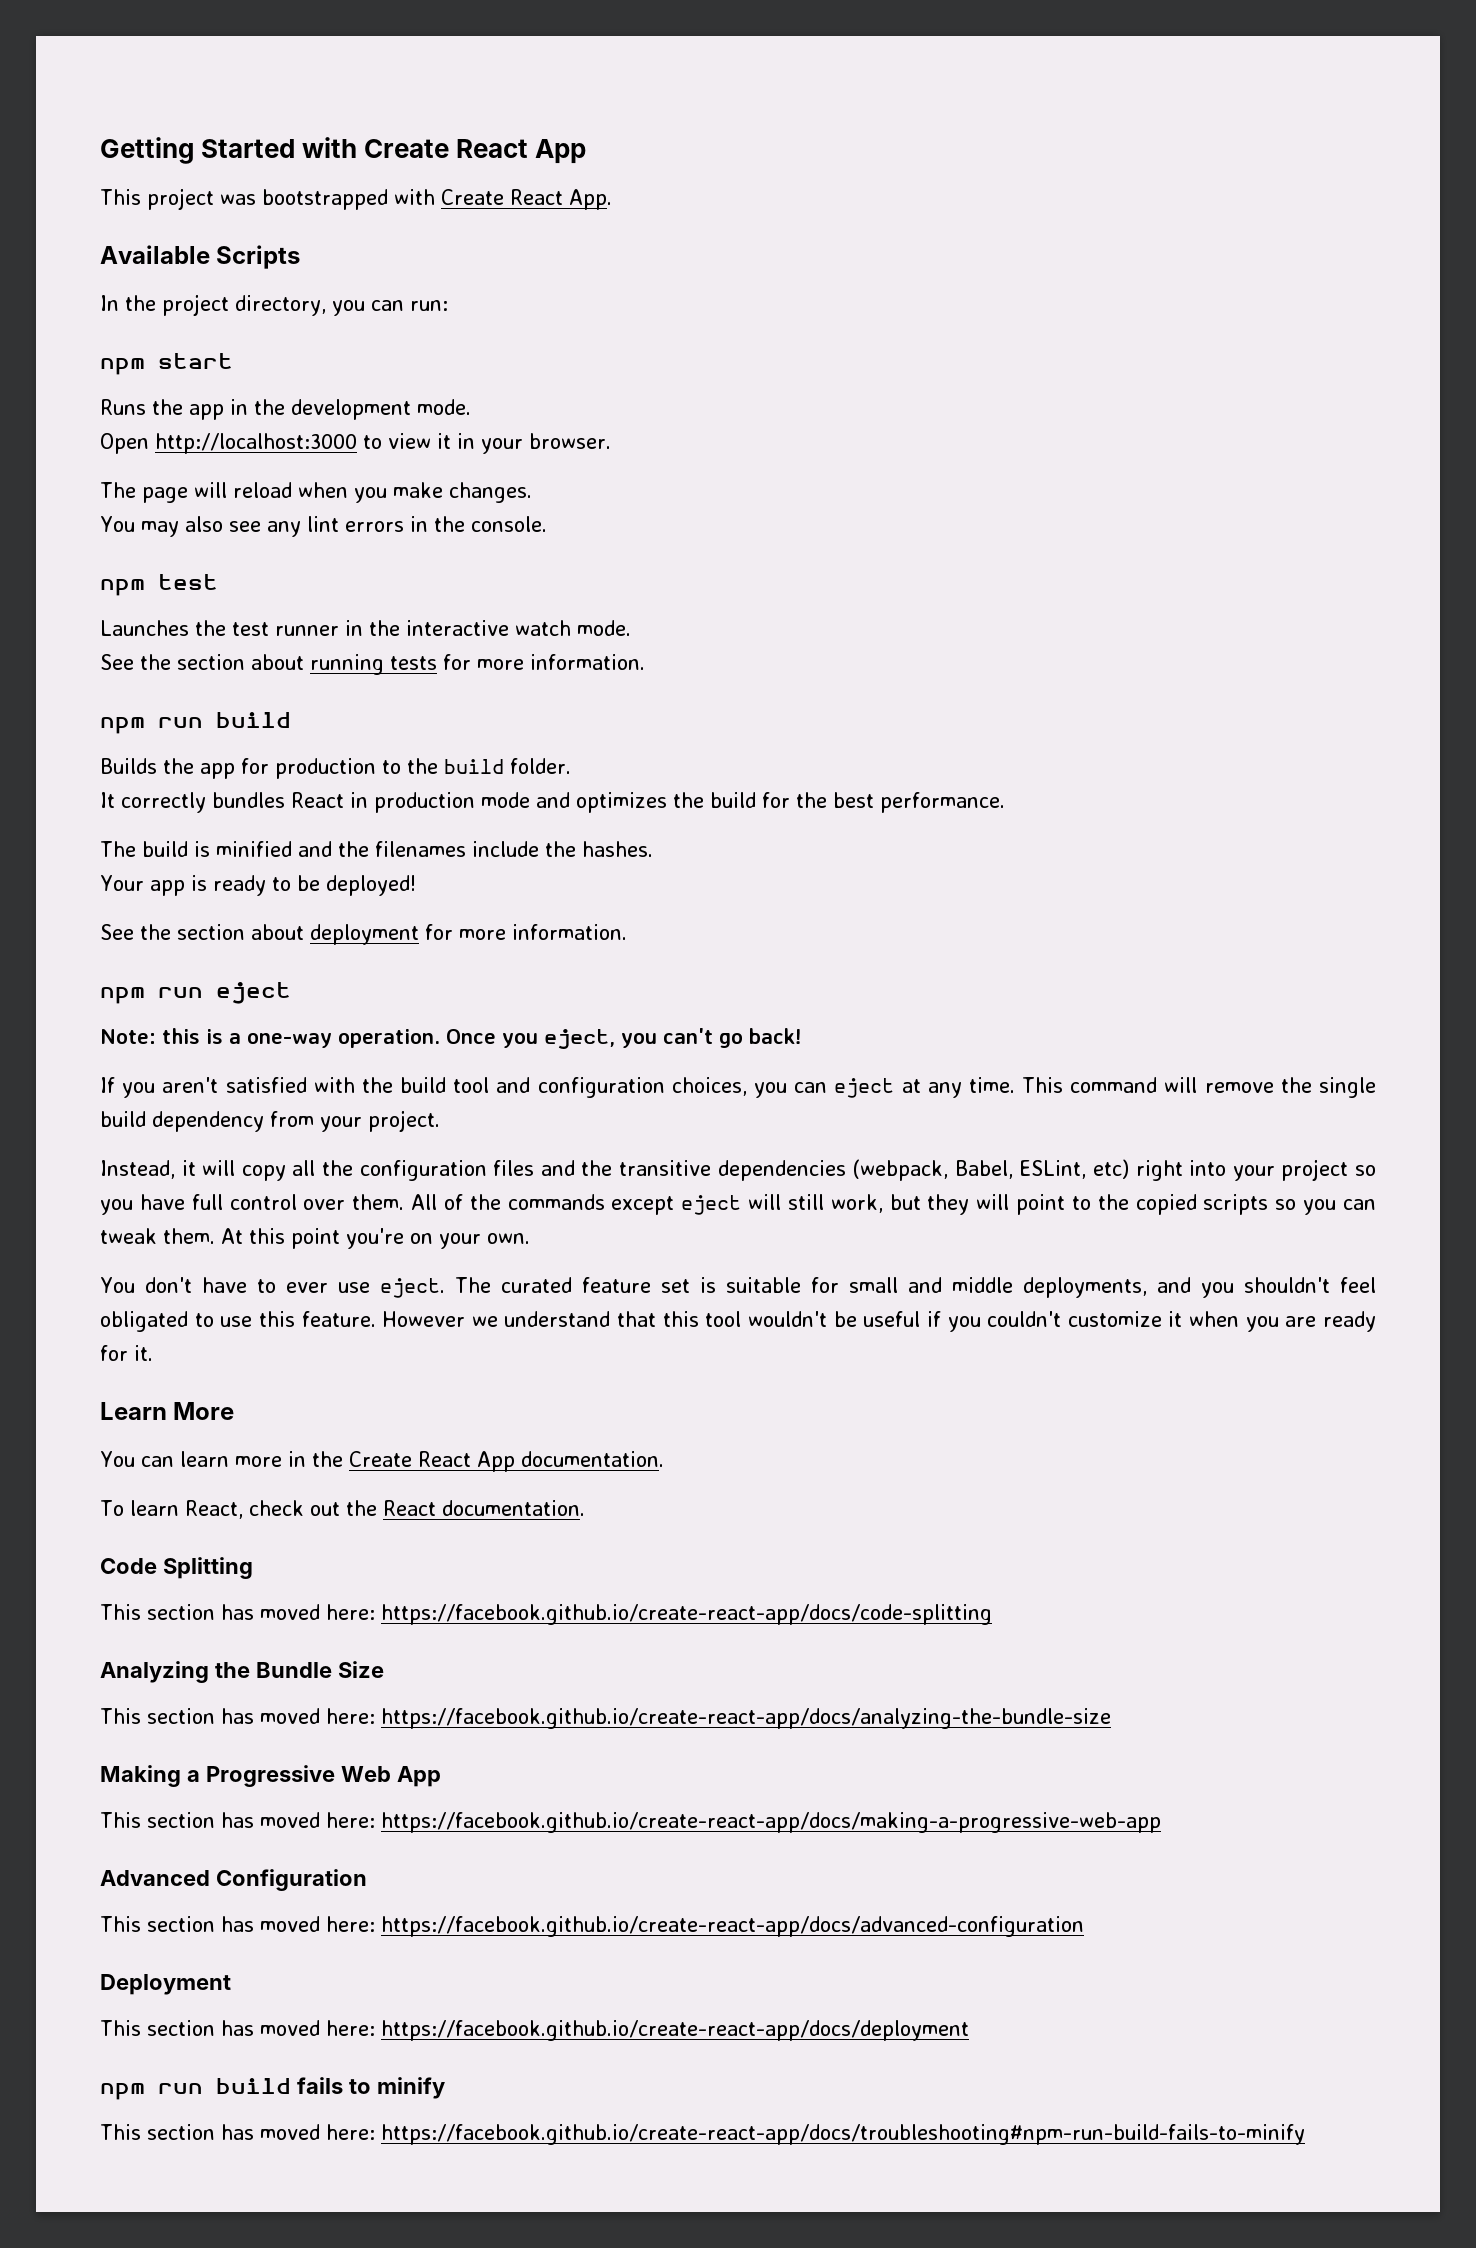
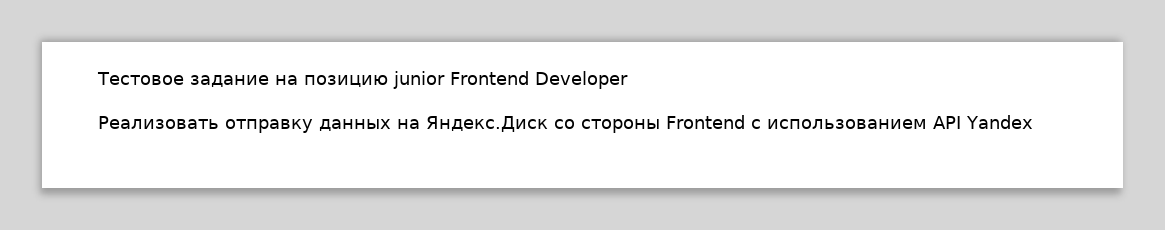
- Getting Started with Create React App
- This project was bootstrapped with Create React App.
- Available Scripts
- In the project directory, you can run:
- npm start
- Runs the app in the development mode.
- Open http://localhost:3000 to view it in your browser.
- The page will reload when you make changes.
- You may also see any lint errors in the console.
- npm test
- Launches the test runner in the interactive watch mode.
- See the section about running tests for more information.
- npm run build
- Builds the app for production to the build folder.
- It correctly bundles React in production mode and optimizes the build for the best performance.
- The build is minified and the filenames include the hashes.
- Your app is ready to be deployed!
- See the section about deployment for more information.
- npm run eject
- Note: this is a one-way operation. Once you eject, you can't go back!
- If you aren't satisfied with the build tool and configuration choices, you can eject at any time. This command will remove the single build dependency from your project.
- Instead, it will copy all the configuration files and the transitive dependencies (webpack, Babel, ESLint, etc) right into your project so you have full control over them. All of the commands except eject will still work, but they will point to the copied scripts so you can tweak them. At this point you're on your own.
- You don't have to ever use eject. The curated feature set is suitable for small and middle deployments, and you shouldn't feel obligated to use this feature. However we understand that this tool wouldn't be useful if you couldn't customize it when you are ready for it.
- Learn More
- You can learn more in the Create React App documentation.
- To learn React, check out the React documentation.
- Code Splitting
- This section has moved here: https://facebook.github.io/create-react-app/docs/code-splitting
- Analyzing the Bundle Size
- This section has moved here: https://facebook.github.io/create-react-app/docs/analyzing-the-bundle-size
- Making a Progressive Web App
- This section has moved here: https://facebook.github.io/create-react-app/docs/making-a-progressive-web-app
- Advanced Configuration
- This section has moved here: https://facebook.github.io/create-react-app/docs/advanced-configuration
- Deployment
- This section has moved here: https://facebook.github.io/create-react-app/docs/deployment
- npm run build fails to minify
- This section has moved here: https://facebook.github.io/create-react-app/docs/troubleshooting#npm-run-build-fails-to-minify
+ Тестовое задание на позицию junior Frontend Developer
+ Реализовать отправку данных на Яндекс.Диск со стороны Frontend с использованием API Yandex

